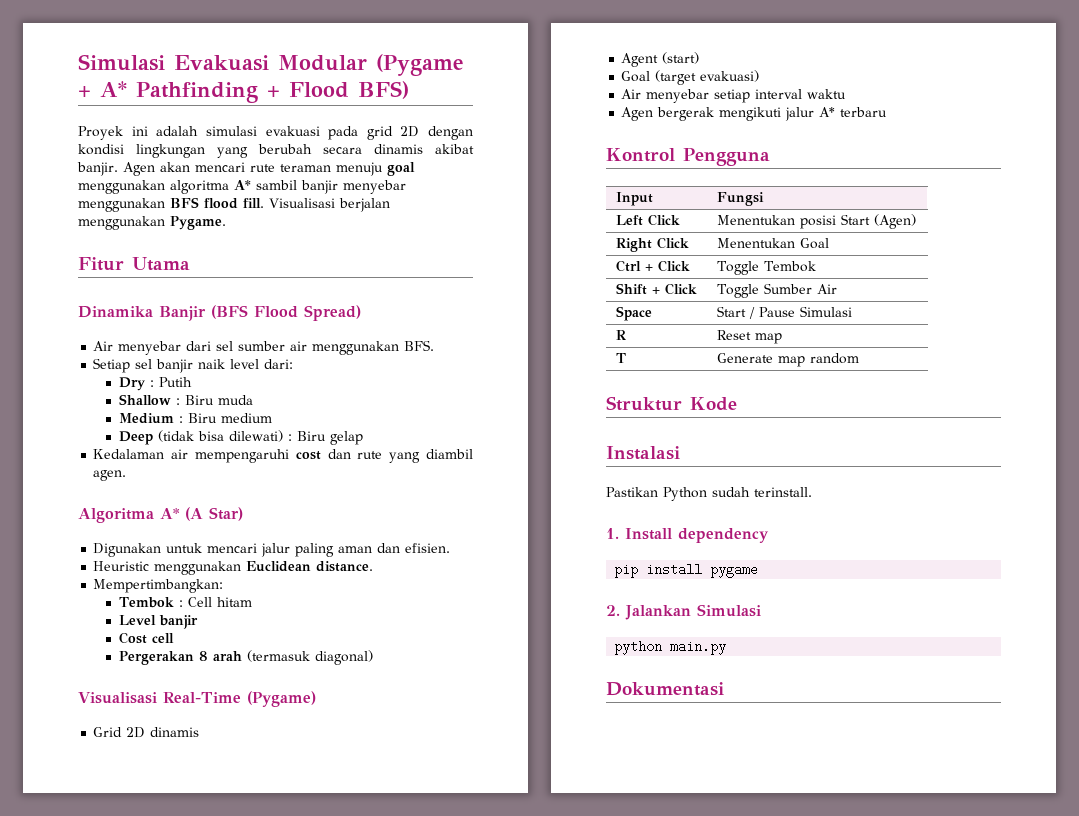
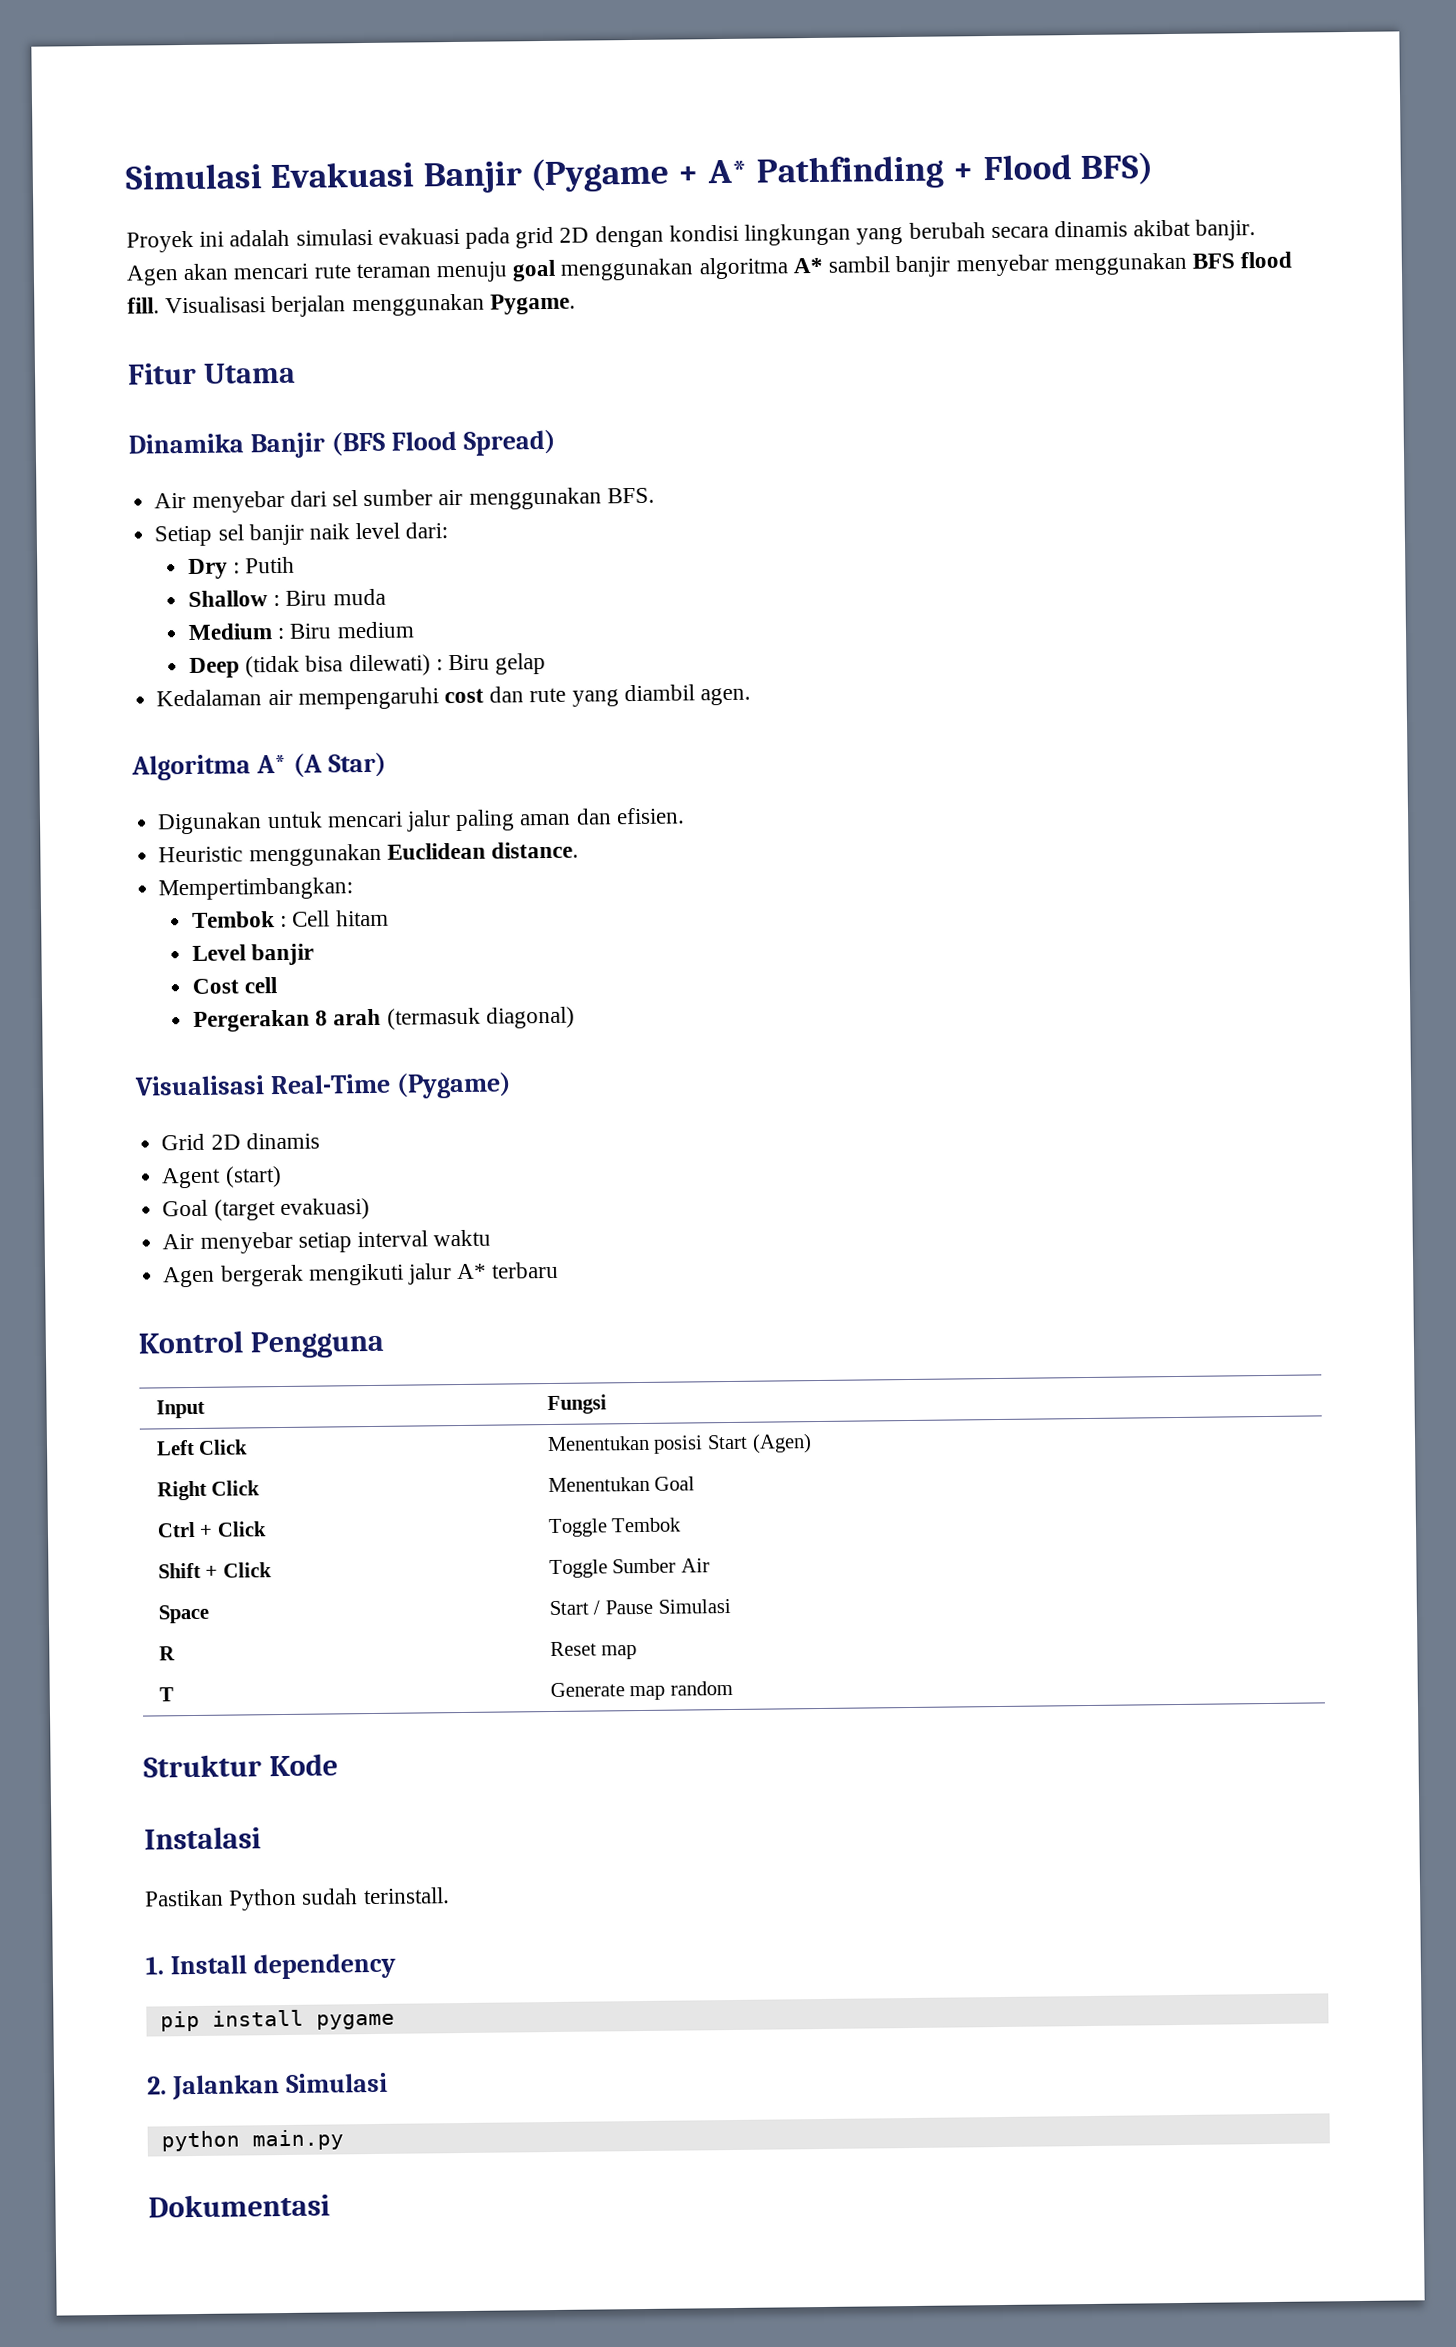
- Simulasi Evakuasi Modular (Pygame + A* Pathfinding + Flood BFS)
+ Simulasi Evakuasi Banjir (Pygame + A* Pathfinding + Flood BFS)

